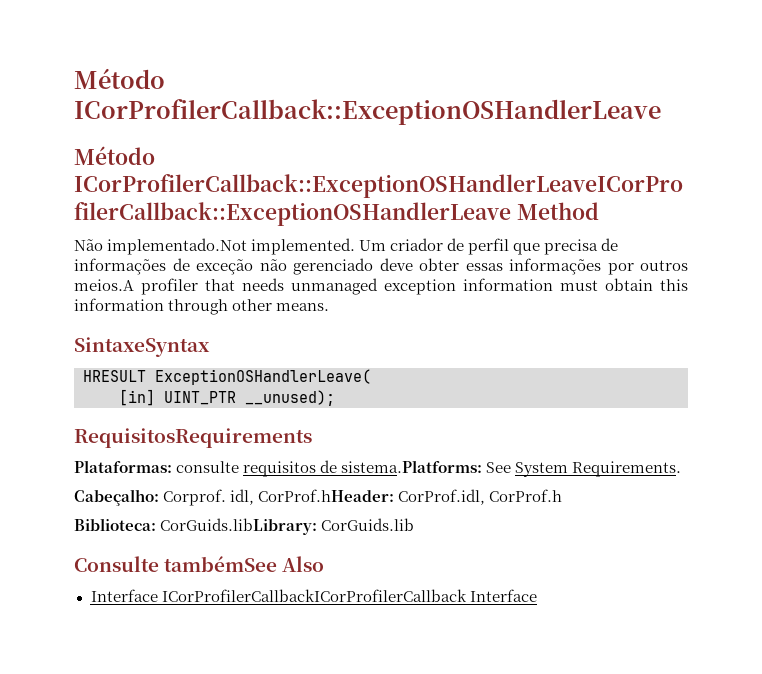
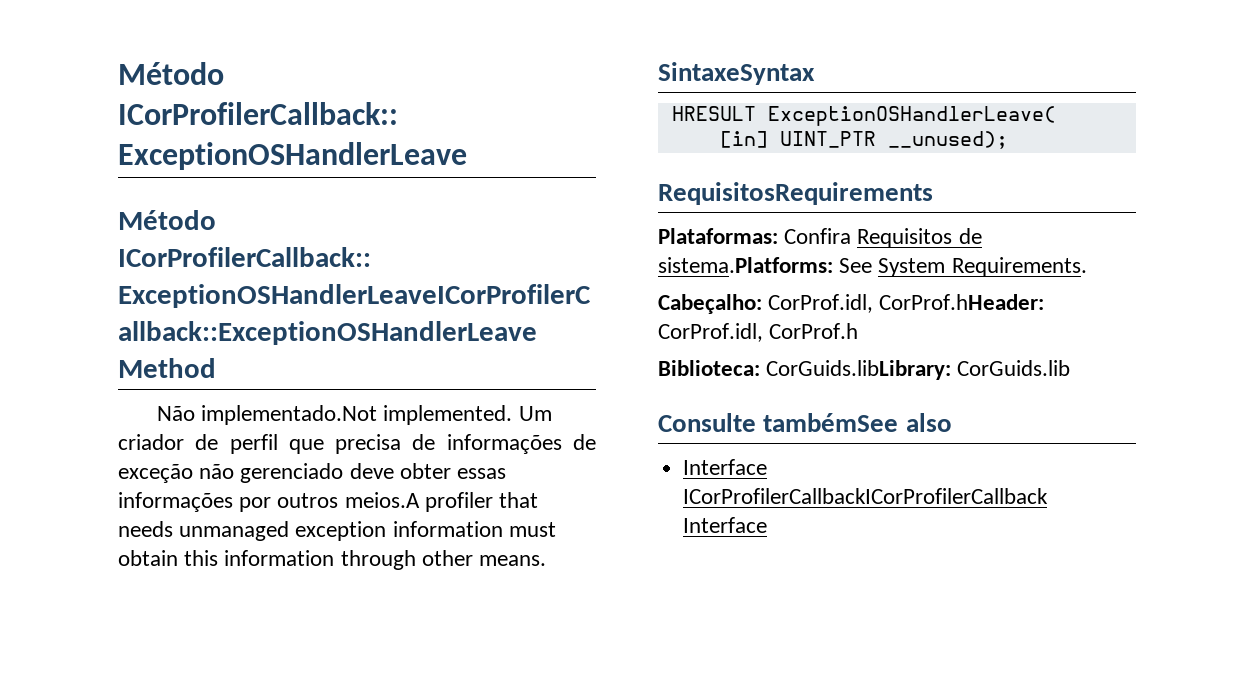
- Plataformas: consulte requisitos de sistema.Platforms: See System Requirements.
+ Plataformas: Confira Requisitos de sistema.Platforms: See System Requirements.
- Cabeçalho: Corprof. idl, CorProf.hHeader: CorProf.idl, CorProf.h
+ Cabeçalho: CorProf.idl, CorProf.hHeader: CorProf.idl, CorProf.h
- Consulte tambémSee Also
+ Consulte tambémSee also

